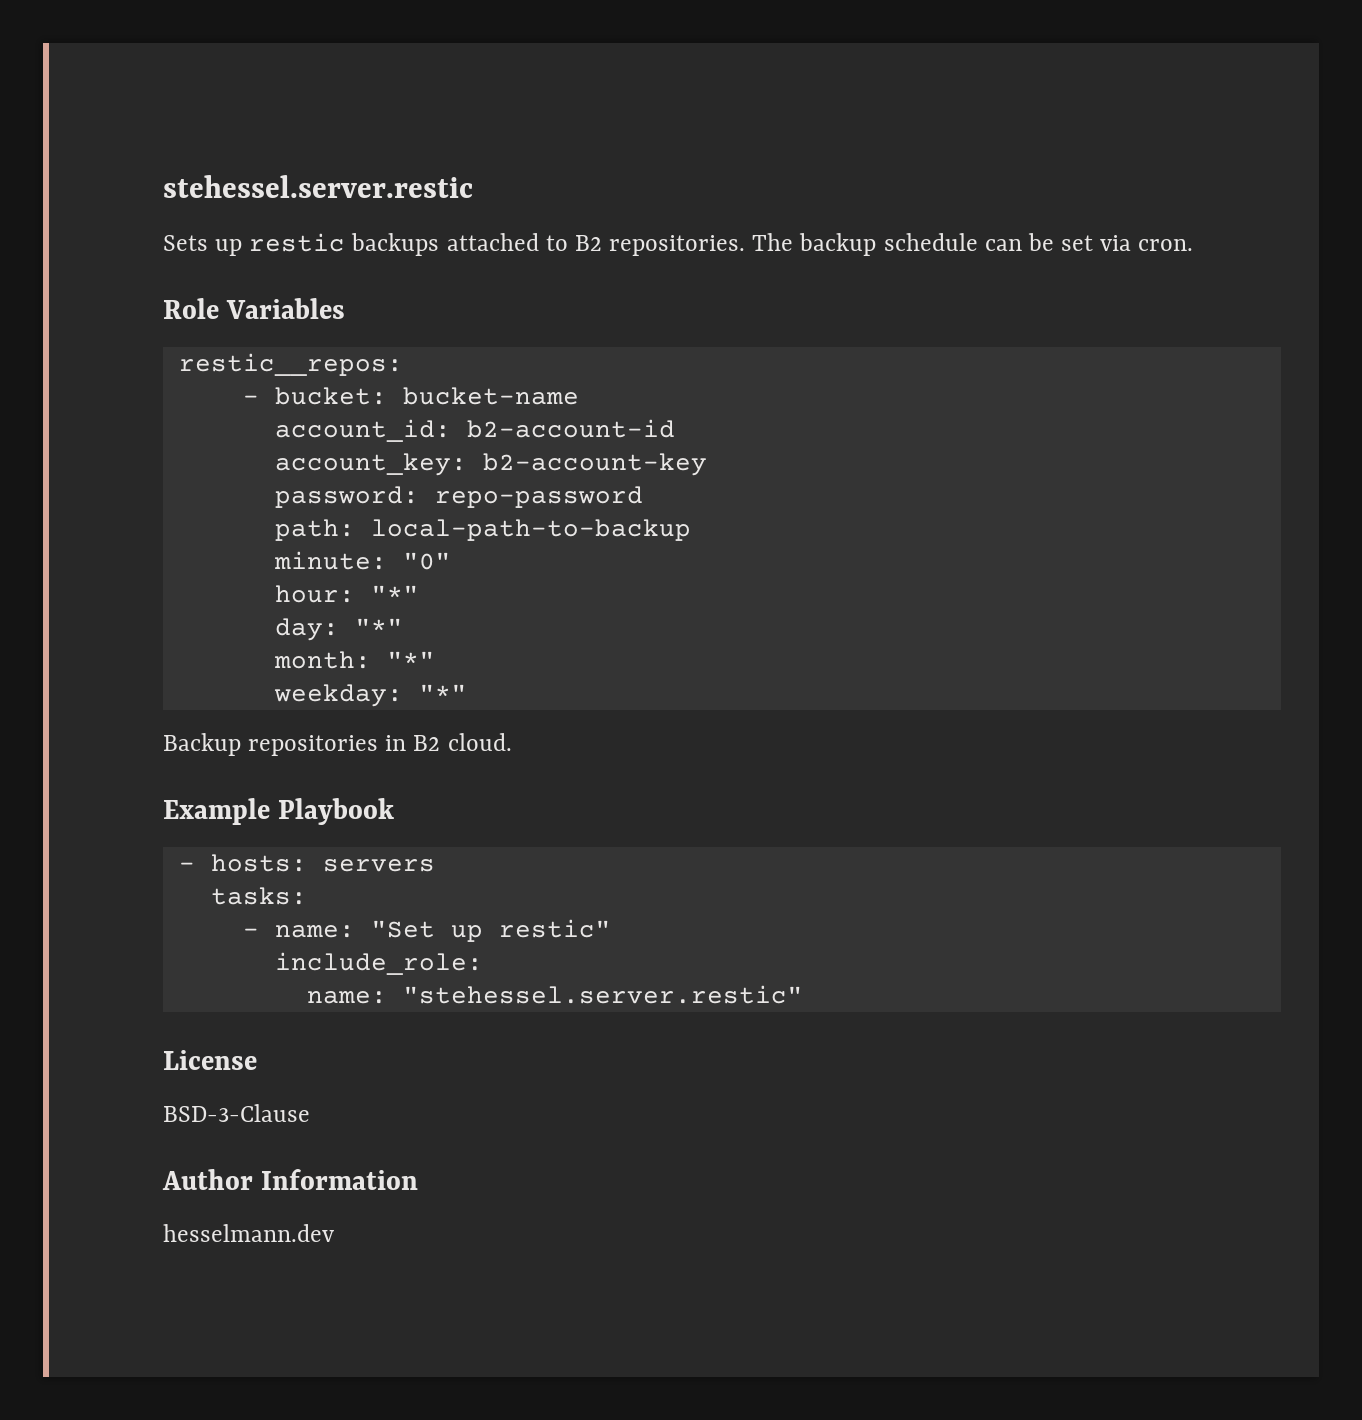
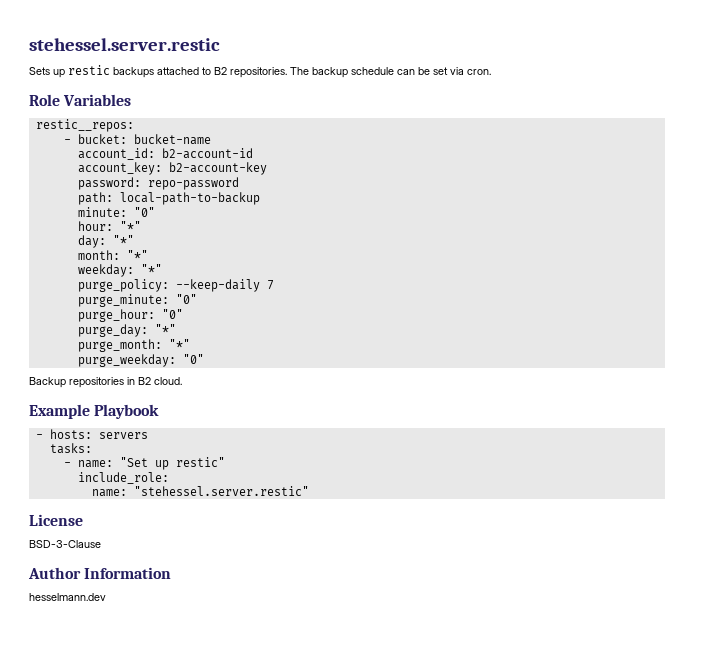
+ purge_policy: --keep-daily 7
+ purge_minute: "0"
+ purge_hour: "0"
+ purge_day: "*"
+ purge_month: "*"
+ purge_weekday: "0"

